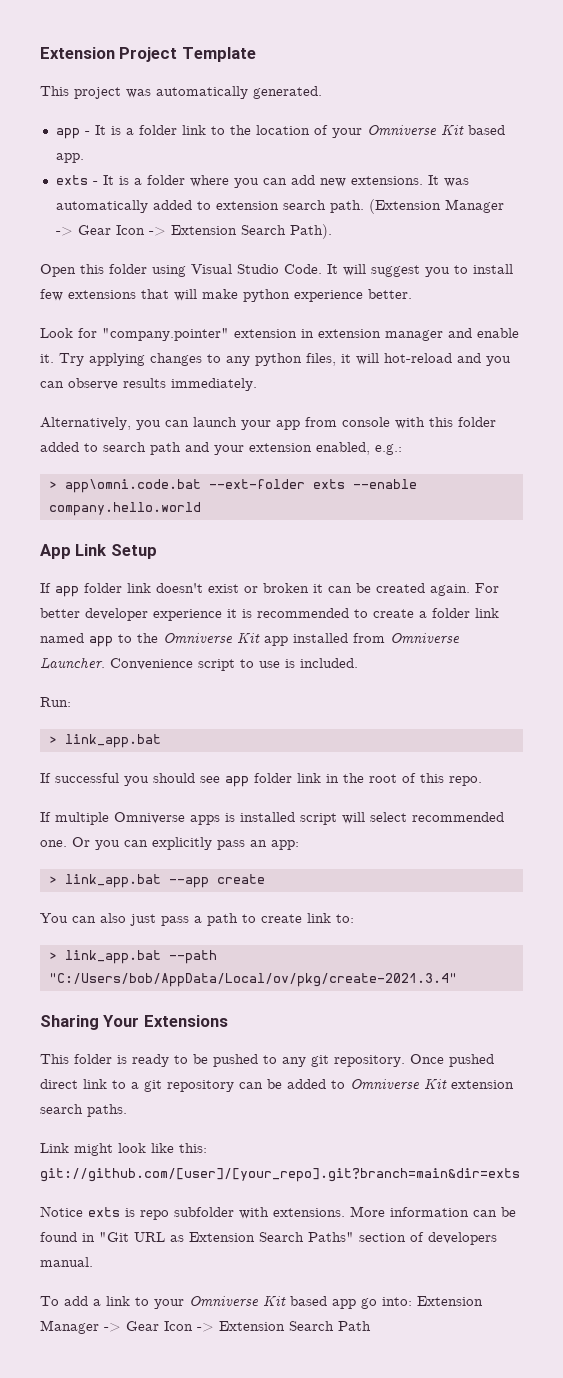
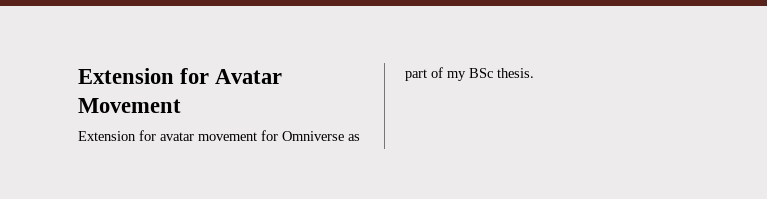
- Extension Project Template
- This project was automatically generated.
- app - It is a folder link to the location of your Omniverse Kit based app.
- exts - It is a folder where you can add new extensions. It was automatically added to extension search path. (Extension Manager -> Gear Icon -> Extension Search Path).
- Open this folder using Visual Studio Code. It will suggest you to install few extensions that will make python experience better.
- Look for "company.pointer" extension in extension manager and enable it. Try applying changes to any python files, it will hot-reload and you can observe results immediately.
- Alternatively, you can launch your app from console with this folder added to search path and your extension enabled, e.g.:
- > app\omni.code.bat --ext-folder exts --enable company.hello.world
- App Link Setup
- If app folder link doesn't exist or broken it can be created again. For better developer experience it is recommended to create a folder link named app to the Omniverse Kit app installed from Omniverse Launcher. Convenience script to use is included.
- Run:
- > link_app.bat
- If successful you should see app folder link in the root of this repo.
- If multiple Omniverse apps is installed script will select recommended one. Or you can explicitly pass an app:
- > link_app.bat --app create
- You can also just pass a path to create link to:
- > link_app.bat --path "C:/Users/bob/AppData/Local/ov/pkg/create-2021.3.4"
- Sharing Your Extensions
- This folder is ready to be pushed to any git repository. Once pushed direct link to a git repository can be added to Omniverse Kit extension search paths.
- Link might look like this: git://github.com/[user]/[your_repo].git?branch=main&dir=exts
- Notice exts is repo subfolder with extensions. More information can be found in "Git URL as Extension Search Paths" section of developers manual.
- To add a link to your Omniverse Kit based app go into: Extension Manager -> Gear Icon -> Extension Search Path
+ Extension for Avatar Movement
+ Extension for avatar movement for Omniverse as part of my BSc thesis.

